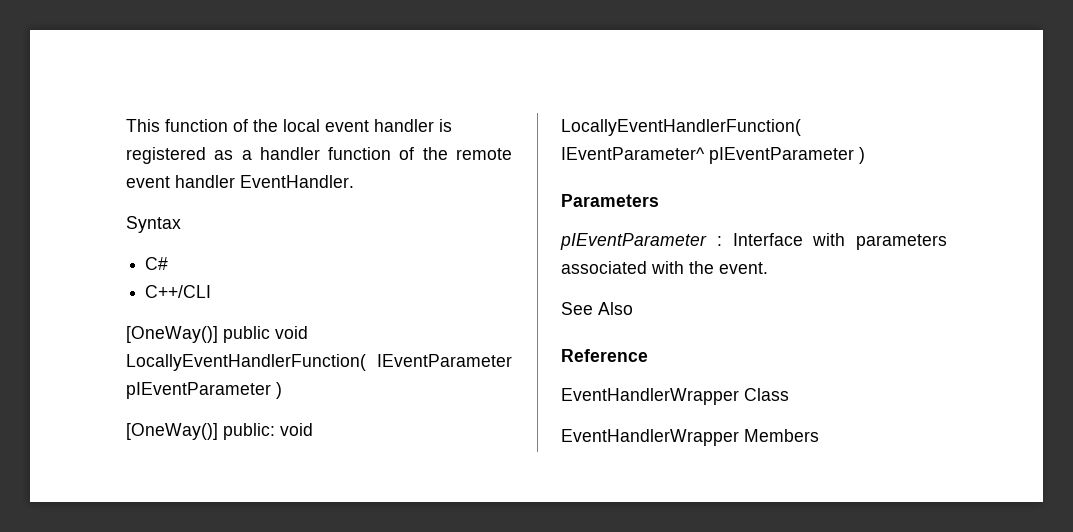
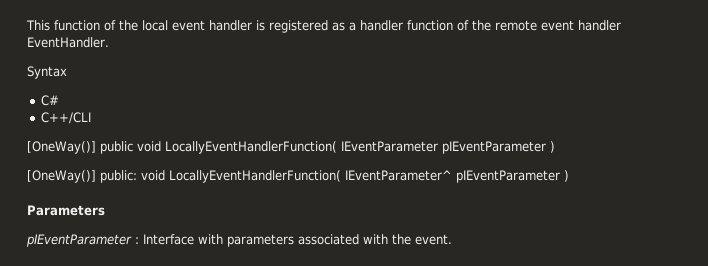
- See Also
- Reference
- EventHandlerWrapper Class
- EventHandlerWrapper Members

